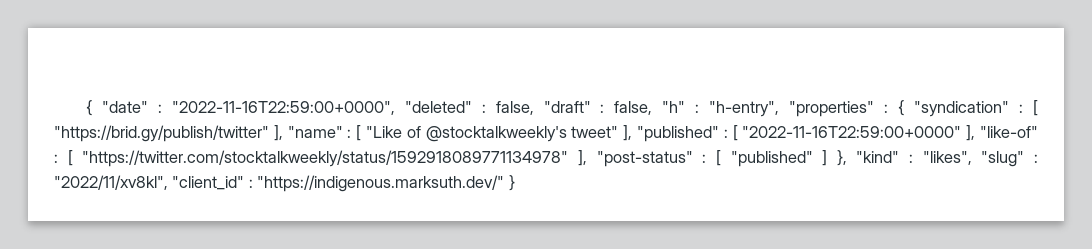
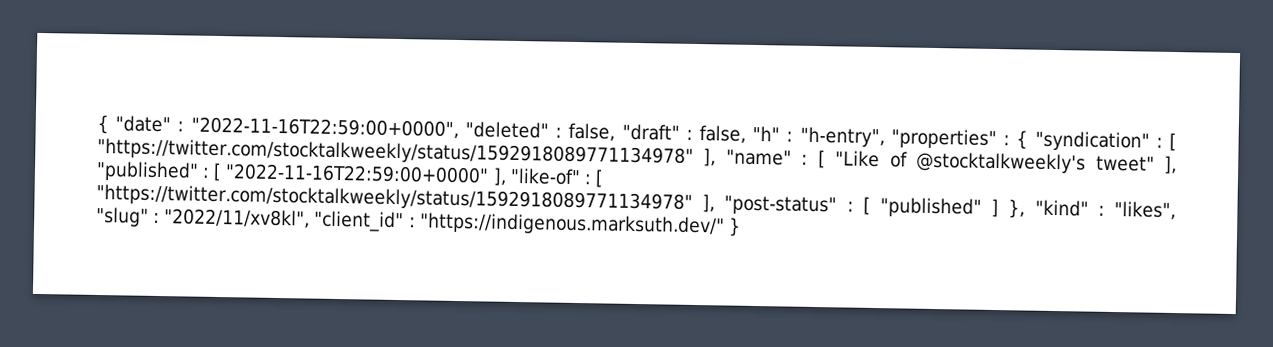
- { "date" : "2022-11-16T22:59:00+0000", "deleted" : false, "draft" : false, "h" : "h-entry", "properties" : { "syndication" : [ "https://brid.gy/publish/twitter" ], "name" : [ "Like of @stocktalkweekly's tweet" ], "published" : [ "2022-11-16T22:59:00+0000" ], "like-of" : [ "https://twitter.com/stocktalkweekly/status/1592918089771134978" ], "post-status" : [ "published" ] }, "kind" : "likes", "slug" : "2022/11/xv8kl", "client_id" : "https://indigenous.marksuth.dev/" }
+ { "date" : "2022-11-16T22:59:00+0000", "deleted" : false, "draft" : false, "h" : "h-entry", "properties" : { "syndication" : [ "https://twitter.com/stocktalkweekly/status/1592918089771134978" ], "name" : [ "Like of @stocktalkweekly's tweet" ], "published" : [ "2022-11-16T22:59:00+0000" ], "like-of" : [ "https://twitter.com/stocktalkweekly/status/1592918089771134978" ], "post-status" : [ "published" ] }, "kind" : "likes", "slug" : "2022/11/xv8kl", "client_id" : "https://indigenous.marksuth.dev/" }

